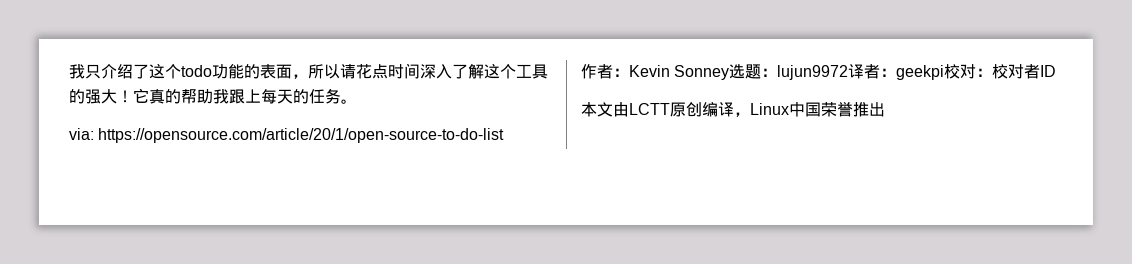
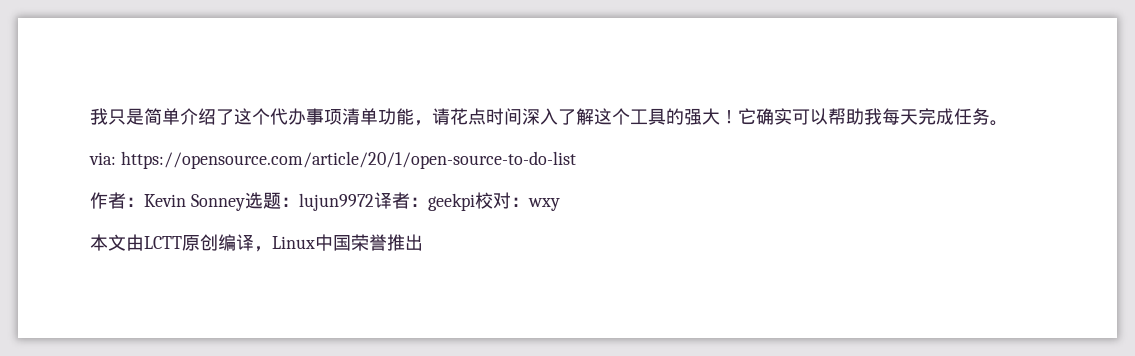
- 我只介绍了这个todo功能的表面，所以请花点时间深入了解这个工具的强大！
+ 我只是简单介绍了这个代办事项清单功能，请花点时间深入了解这个工具的强大！
- 它真的帮助我跟上每天的任务。
+ 它确实可以帮助我每天完成任务。
- 作者：Kevin Sonney选题：lujun9972译者：geekpi校对：校对者ID
+ 作者：Kevin Sonney选题：lujun9972译者：geekpi校对：wxy

